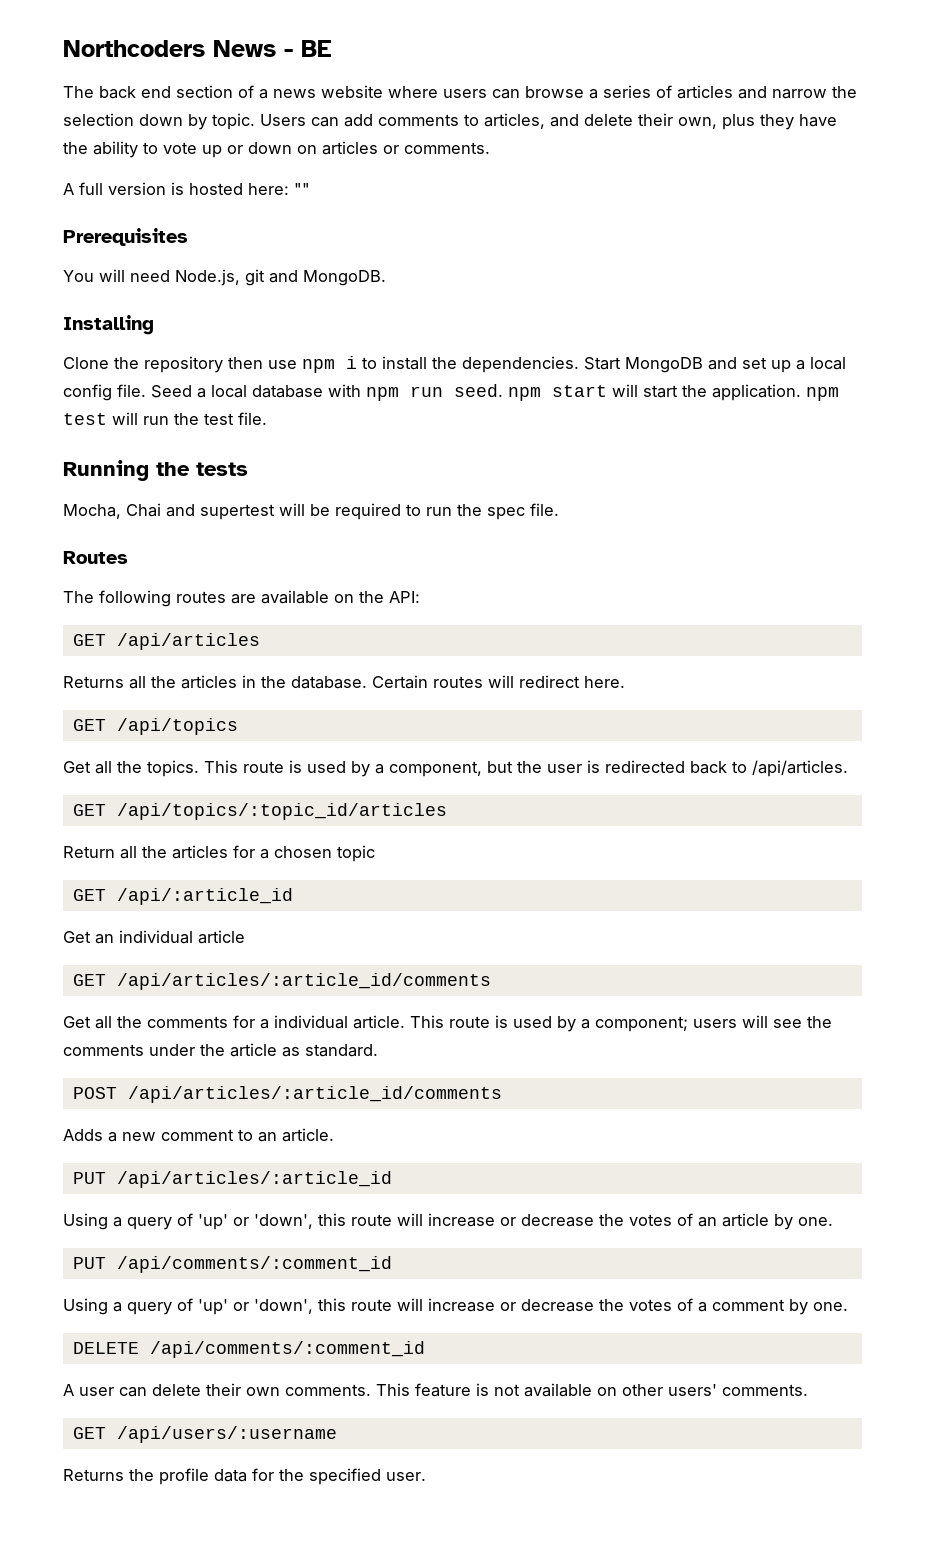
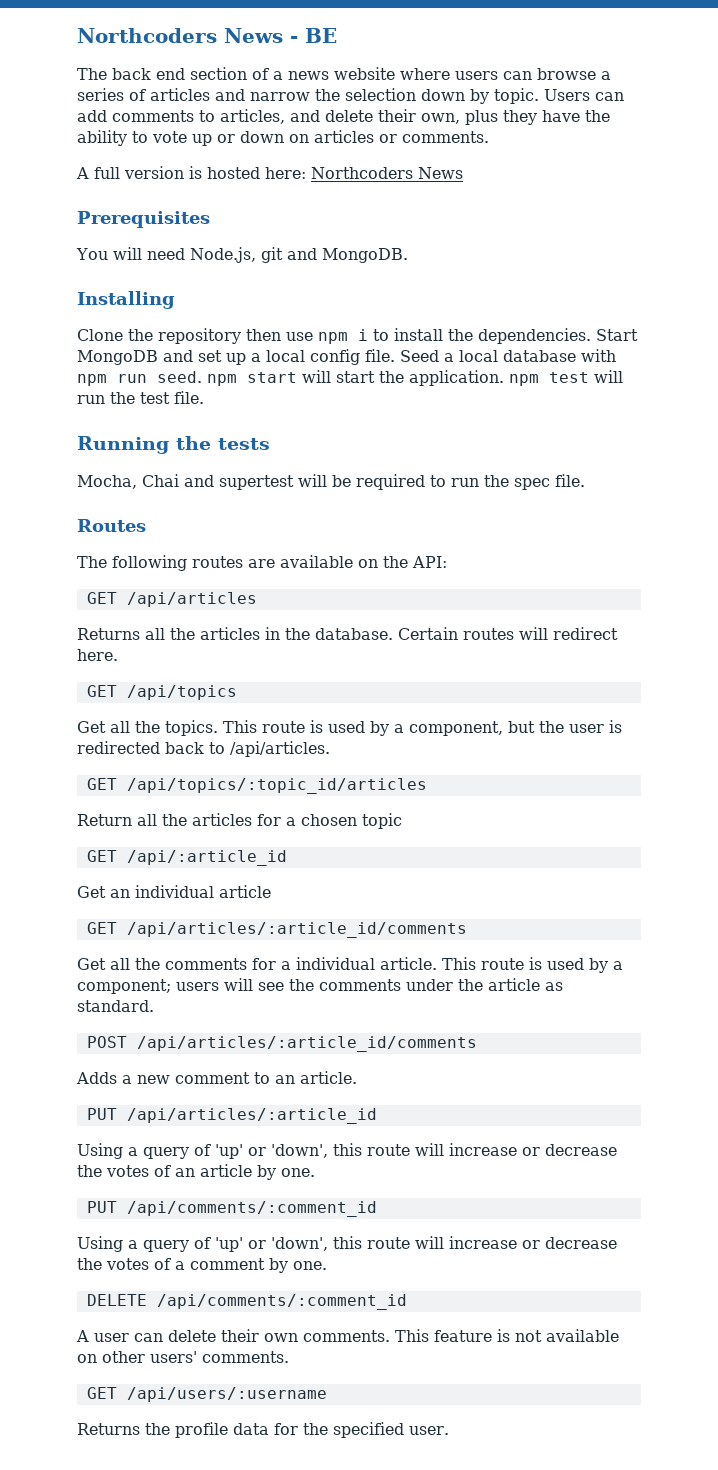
- A full version is hosted here: ""
+ A full version is hosted here: Northcoders News

